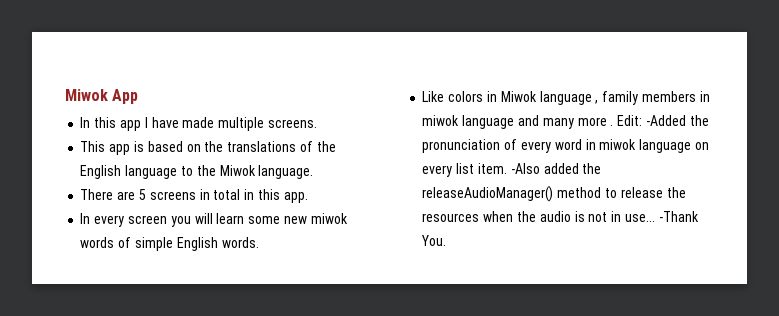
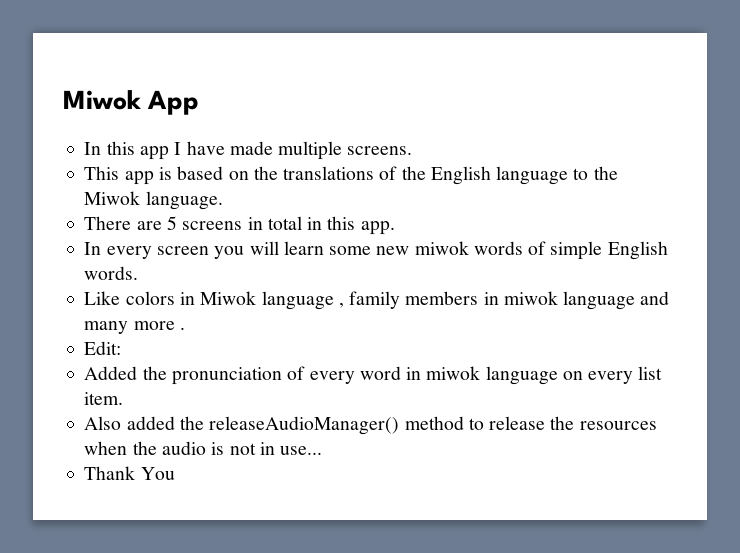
- Like colors in Miwok language , family members in miwok language and many more . Edit: -Added the pronunciation of every word in miwok language on every list item. -Also added the releaseAudioManager() method to release the resources when the audio is not in use... -Thank You.
+ Like colors in Miwok language , family members in miwok language and many more .
+ Edit:
+ Added the pronunciation of every word in miwok language on every list item.
+ Also added the releaseAudioManager() method to release the resources when the audio is not in use...
+ Thank You

